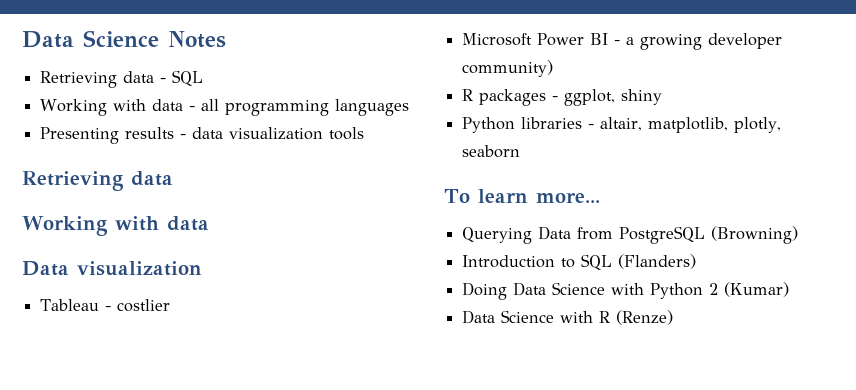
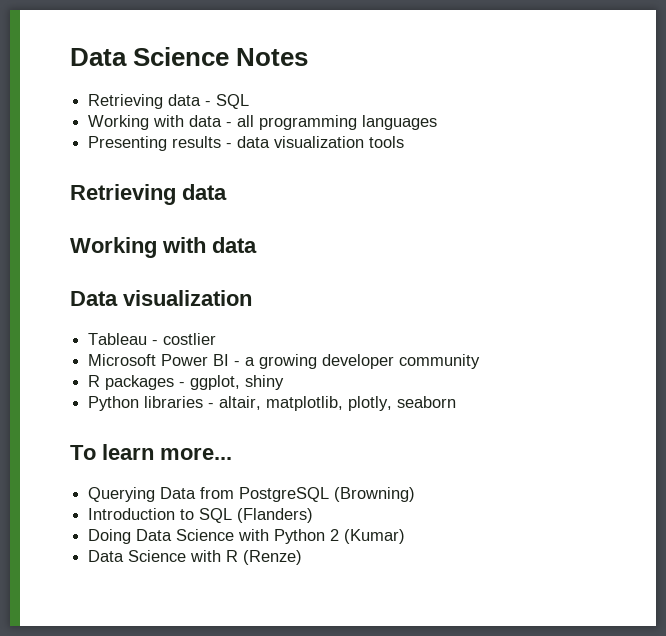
- Microsoft Power BI - a growing developer community)
+ Microsoft Power BI - a growing developer community

